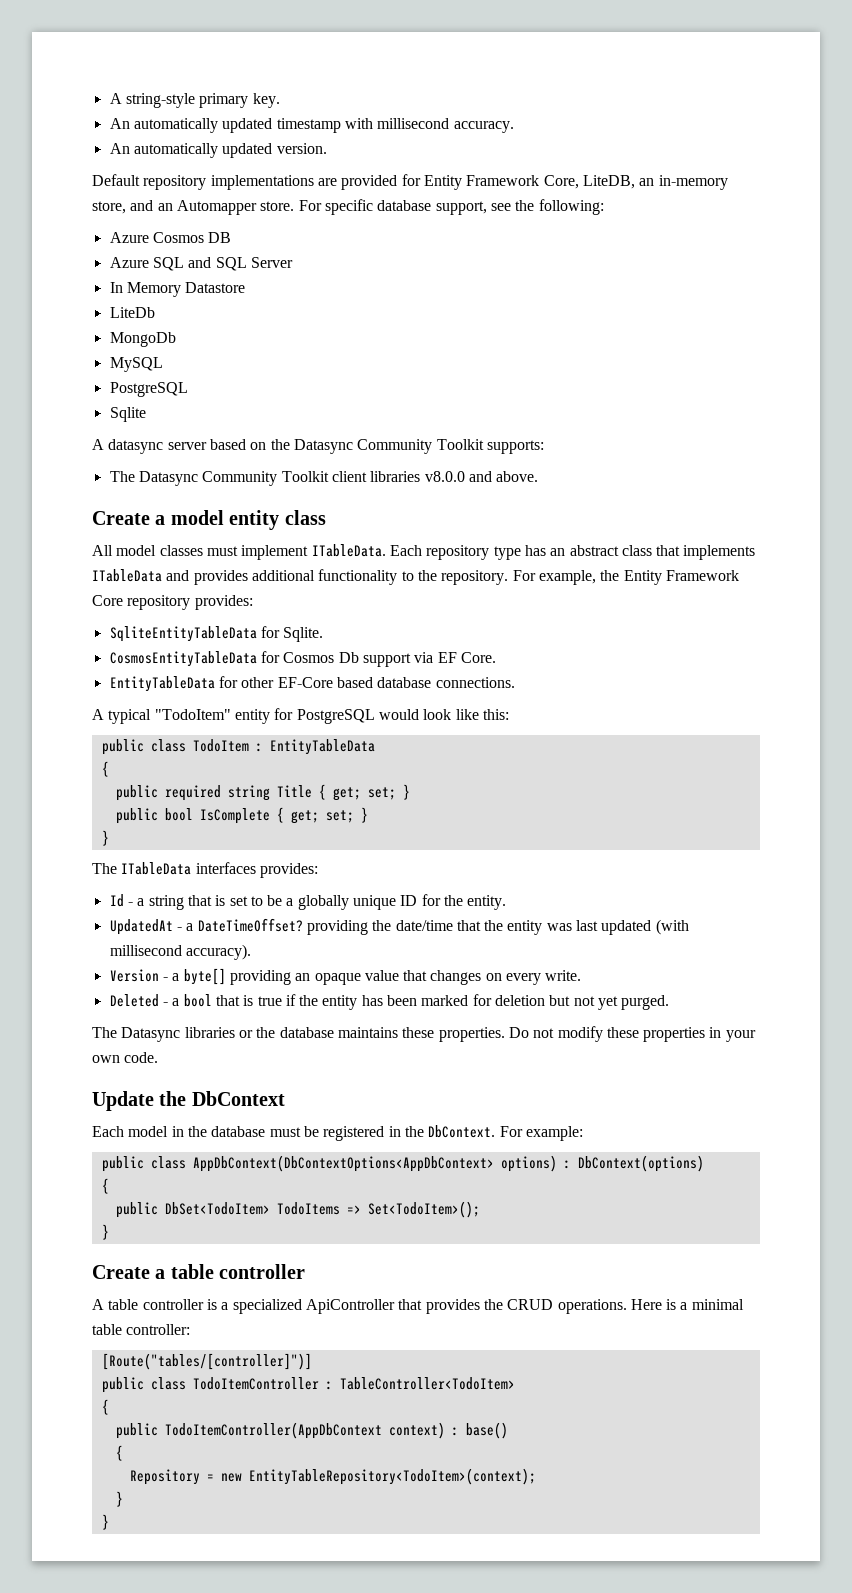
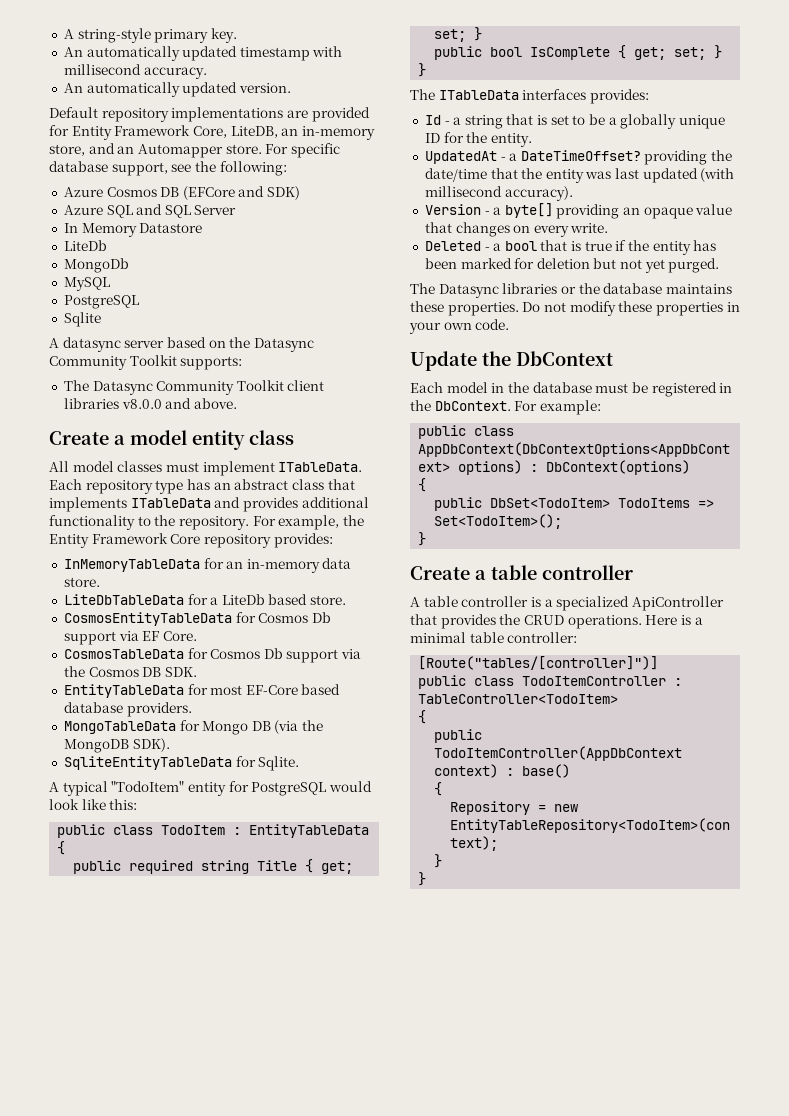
- Azure Cosmos DB
+ Azure Cosmos DB (EFCore and SDK)
- SqliteEntityTableData for Sqlite.
+ InMemoryTableData for an in-memory data store.
+ LiteDbTableData for a LiteDb based store.
+ CosmosTableData for Cosmos Db support via the Cosmos DB SDK.
- EntityTableData for other EF-Core based database connections.
+ EntityTableData for most EF-Core based database providers.
+ MongoTableData for Mongo DB (via the MongoDB SDK).
+ SqliteEntityTableData for Sqlite.

